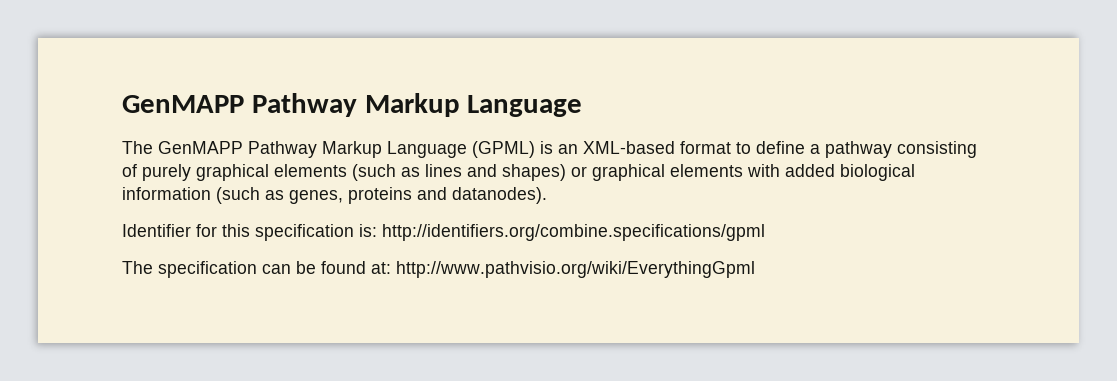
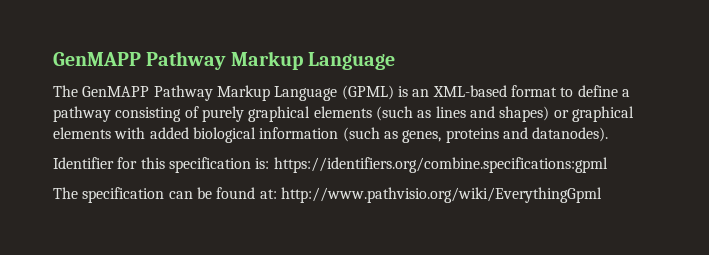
- Identifier for this specification is: http://identifiers.org/combine.specifications/gpml
+ Identifier for this specification is: https://identifiers.org/combine.specifications:gpml

